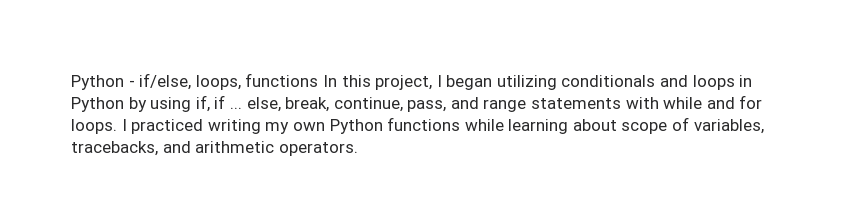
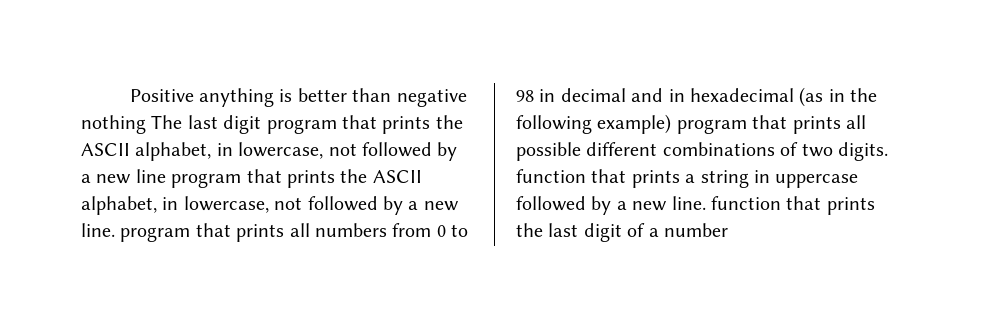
- Python - if/else, loops, functions In this project, I began utilizing conditionals and loops in Python by using if, if ... else, break, continue, pass, and range statements with while and for loops. I practiced writing my own Python functions while learning about scope of variables, tracebacks, and arithmetic operators.
+ Positive anything is better than negative nothing The last digit program that prints the ASCII alphabet, in lowercase, not followed by a new line program that prints the ASCII alphabet, in lowercase, not followed by a new line. program that prints all numbers from 0 to 98 in decimal and in hexadecimal (as in the following example) program that prints all possible different combinations of two digits. function that prints a string in uppercase followed by a new line. function that prints the last digit of a number

